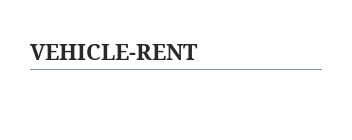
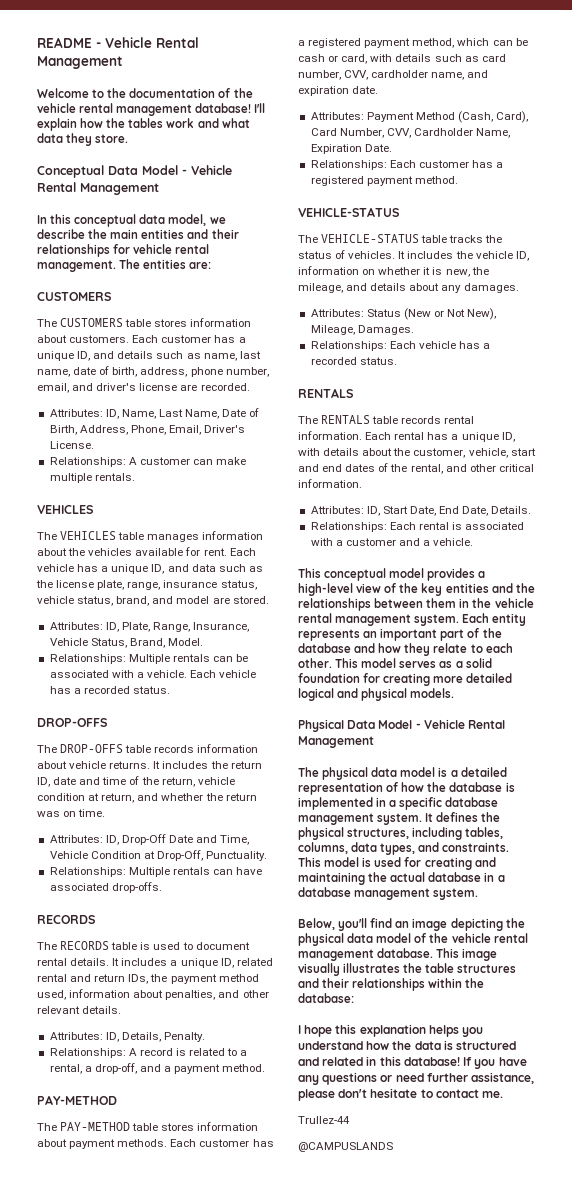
- VEHICLE-RENT
+ README - Vehicle Rental Management
+ Welcome to the documentation of the vehicle rental management database! I'll explain how the tables work and what data they store.
+ Conceptual Data Model - Vehicle Rental Management
+ In this conceptual data model, we describe the main entities and their relationships for vehicle rental management. The entities are:
+ CUSTOMERS
+ The CUSTOMERS table stores information about customers. Each customer has a unique ID, and details such as name, last name, date of birth, address, phone number, email, and driver's license are recorded.
+ Attributes: ID, Name, Last Name, Date of Birth, Address, Phone, Email, Driver's License.
+ Relationships: A customer can make multiple rentals.
+ VEHICLES
+ The VEHICLES table manages information about the vehicles available for rent. Each vehicle has a unique ID, and data such as the license plate, range, insurance status, vehicle status, brand, and model are stored.
+ Attributes: ID, Plate, Range, Insurance, Vehicle Status, Brand, Model.
+ Relationships: Multiple rentals can be associated with a vehicle. Each vehicle has a recorded status.
+ DROP-OFFS
+ The DROP-OFFS table records information about vehicle returns. It includes the return ID, date and time of the return, vehicle condition at return, and whether the return was on time.
+ Attributes: ID, Drop-Off Date and Time, Vehicle Condition at Drop-Off, Punctuality.
+ Relationships: Multiple rentals can have associated drop-offs.
+ RECORDS
+ The RECORDS table is used to document rental details. It includes a unique ID, related rental and return IDs, the payment method used, information about penalties, and other relevant details.
+ Attributes: ID, Details, Penalty.
+ Relationships: A record is related to a rental, a drop-off, and a payment method.
+ PAY-METHOD
+ The PAY-METHOD table stores information about payment methods. Each customer has a registered payment method, which can be cash or card, with details such as card number, CVV, cardholder name, and expiration date.
+ Attributes: Payment Method (Cash, Card), Card Number, CVV, Cardholder Name, Expiration Date.
+ Relationships: Each customer has a registered payment method.
+ VEHICLE-STATUS
+ The VEHICLE-STATUS table tracks the status of vehicles. It includes the vehicle ID, information on whether it is new, the mileage, and details about any damages.
+ Attributes: Status (New or Not New), Mileage, Damages.
+ Relationships: Each vehicle has a recorded status.
+ RENTALS
+ The RENTALS table records rental information. Each rental has a unique ID, with details about the customer, vehicle, start and end dates of the rental, and other critical information.
+ Attributes: ID, Start Date, End Date, Details.
+ Relationships: Each rental is associated with a customer and a vehicle.
+ This conceptual model provides a high-level view of the key entities and the relationships between them in the vehicle rental management system. Each entity represents an important part of the database and how they relate to each other. This model serves as a solid foundation for creating more detailed logical and physical models.
+ Physical Data Model - Vehicle Rental Management
+ The physical data model is a detailed representation of how the database is implemented in a specific database management system. It defines the physical structures, including tables, columns, data types, and constraints. This model is used for creating and maintaining the actual database in a database management system.
+ Below, you'll find an image depicting the physical data model of the vehicle rental management database. This image visually illustrates the table structures and their relationships within the database:
+ I hope this explanation helps you understand how the data is structured and related in this database! If you have any questions or need further assistance, please don't hesitate to contact me.
+ Trullez-44
+ @CAMPUSLANDS

